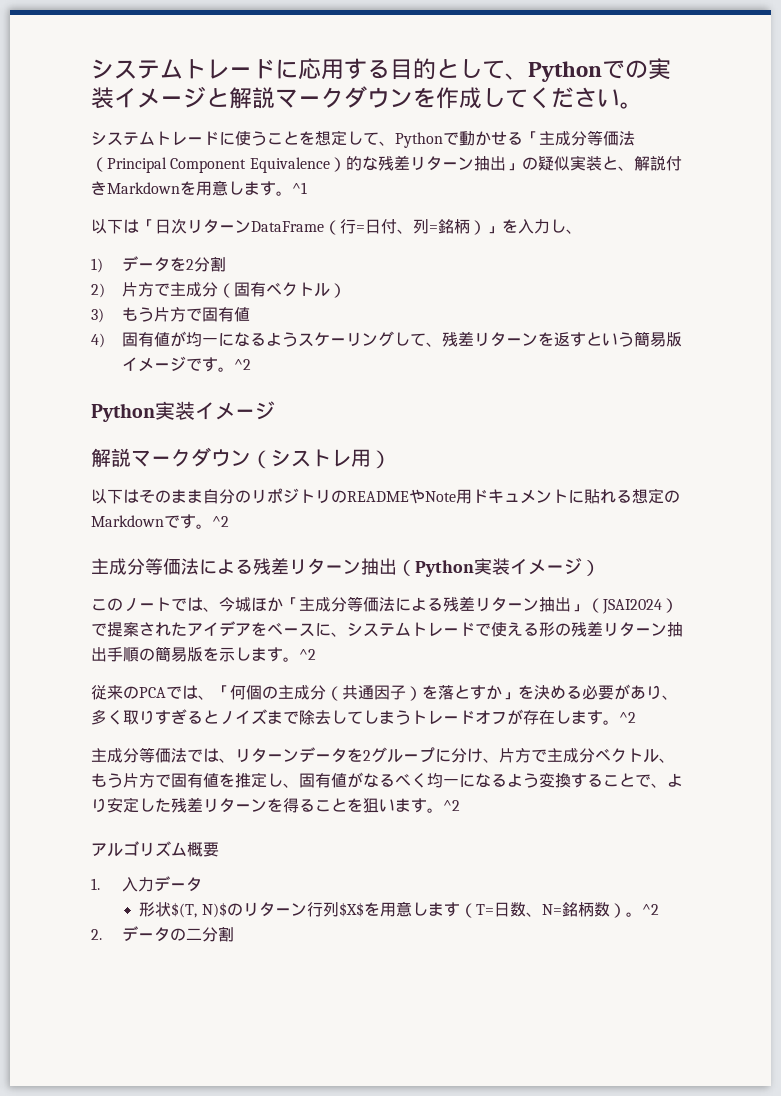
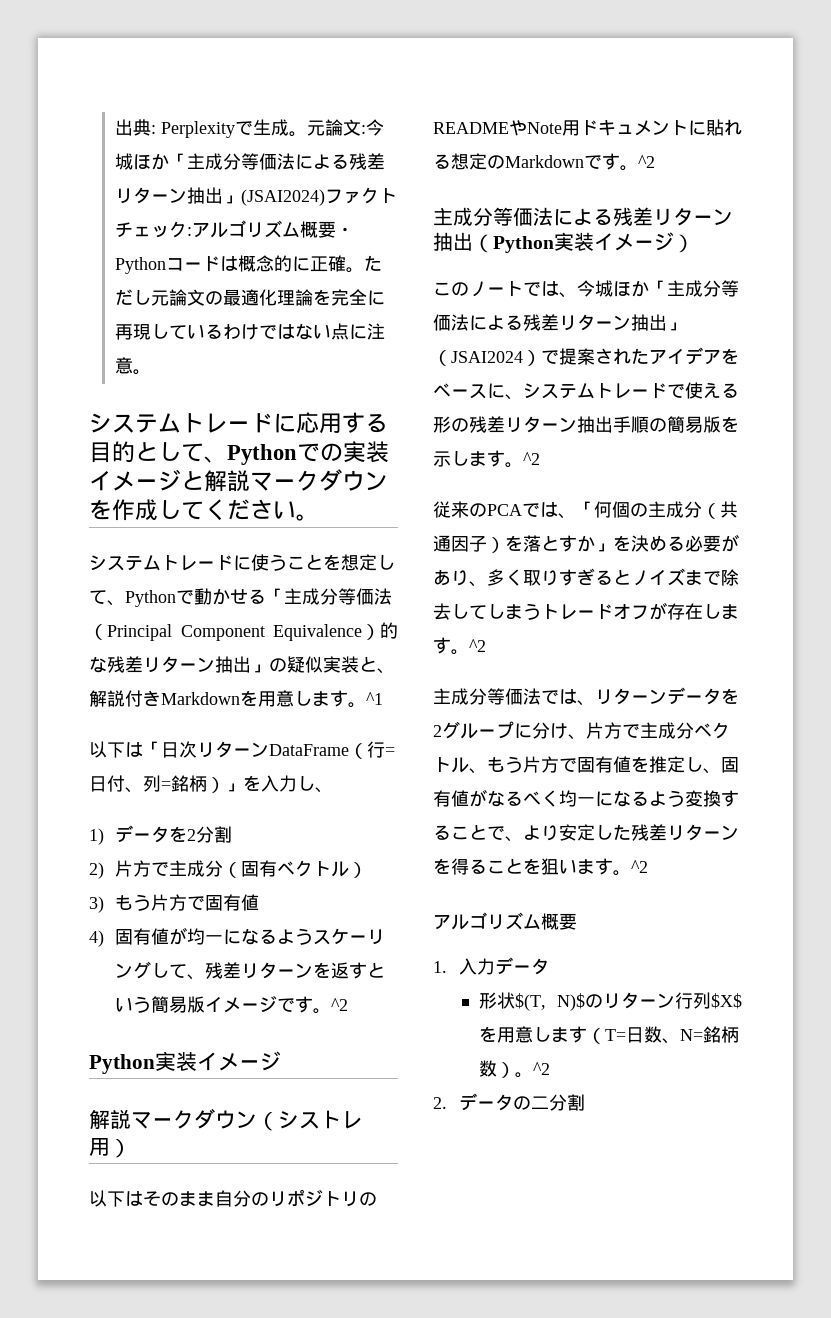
+ 出典: Perplexityで生成。元論文:今城ほか「主成分等価法による残差リターン抽出」(JSAI2024)ファクトチェック:アルゴリズム概要・Pythonコードは概念的に正確。ただし元論文の最適化理論を完全に再現しているわけではない点に注意。

